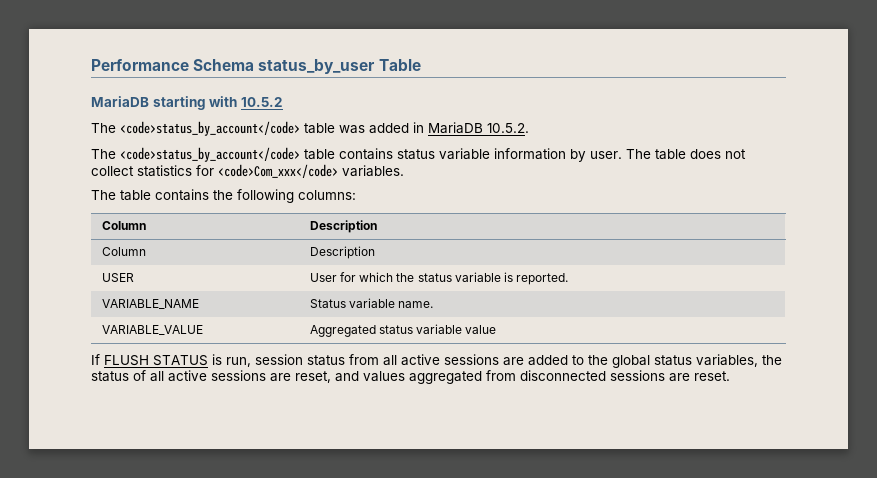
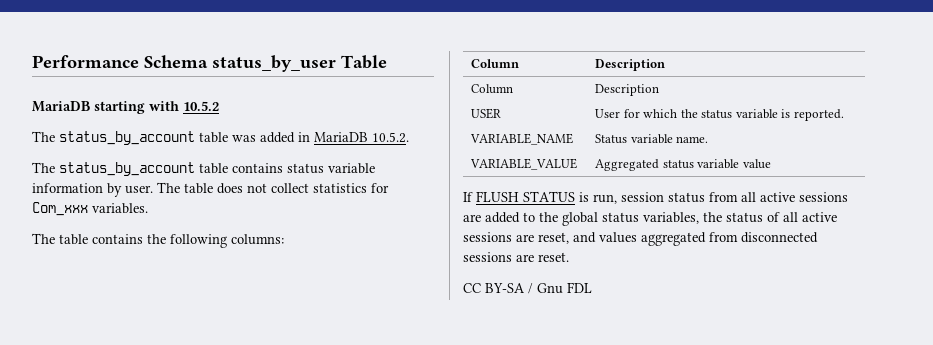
- The <code>status_by_account</code> table was added in MariaDB 10.5.2.
+ The status_by_account table was added in MariaDB 10.5.2.
- The <code>status_by_account</code> table contains status variable information by user.
+ The status_by_account table contains status variable information by user.
- The table does not collect statistics for <code>Com_xxx</code> variables.
+ The table does not collect statistics for Com_xxx variables.
+ CC BY-SA / Gnu FDL

